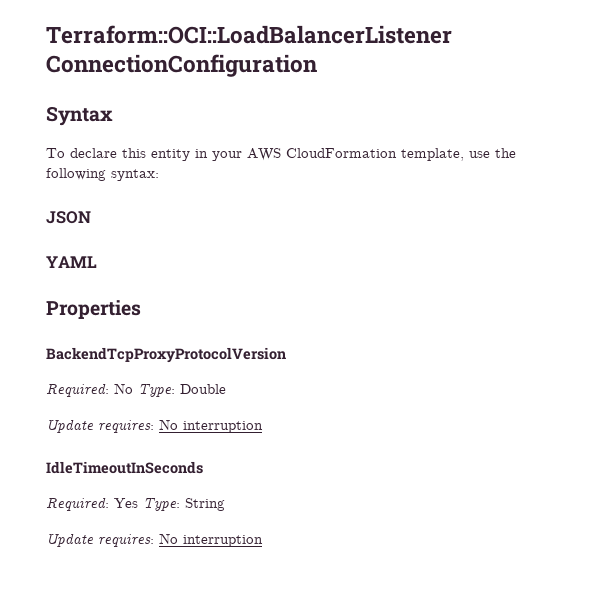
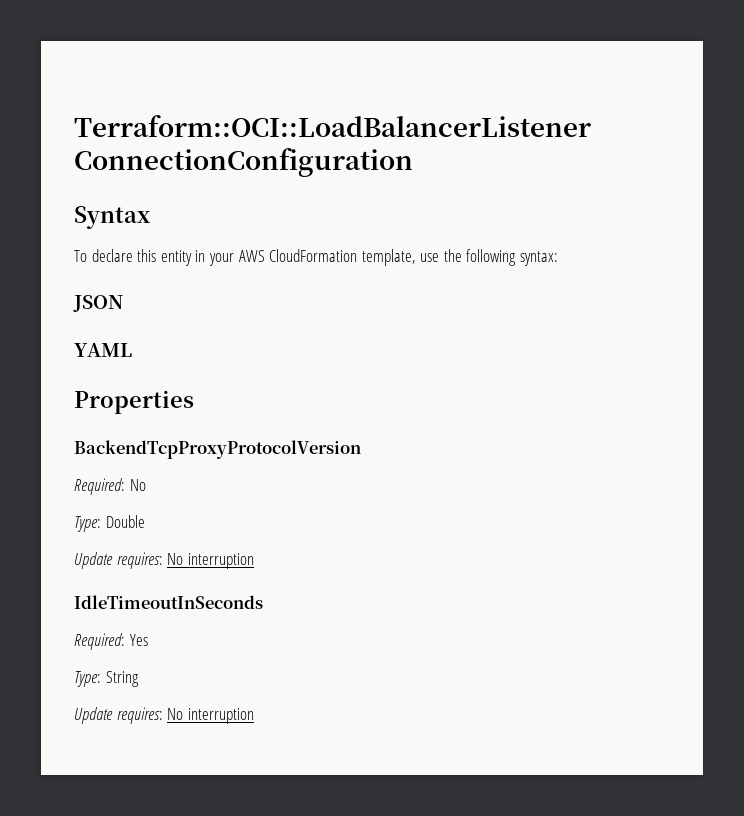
- Required: No Type: Double
+ Required: No
+ Type: Double
- Required: Yes Type: String
+ Required: Yes
+ Type: String

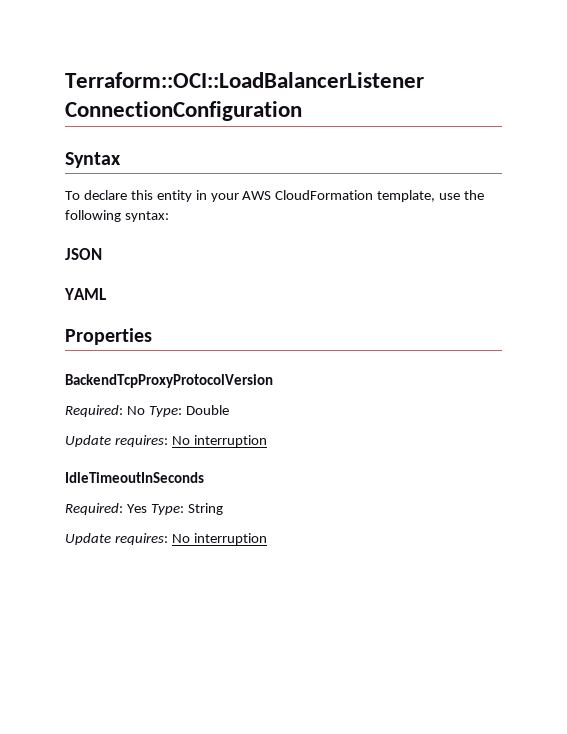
- Required: No
- Type: Double
+ Required: No Type: Double
- Required: Yes
- Type: String
+ Required: Yes Type: String

